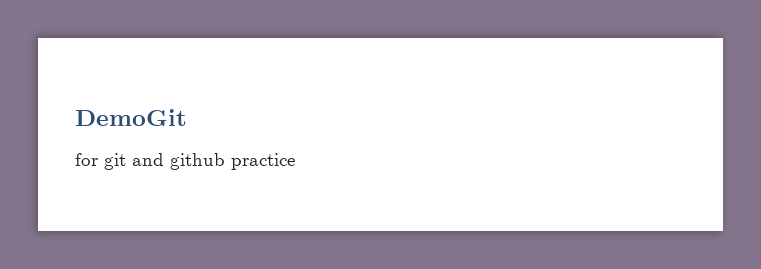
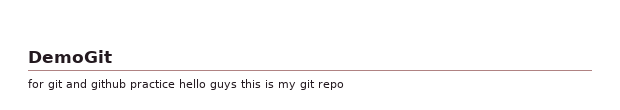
- for git and github practice
+ for git and github practice hello guys this is my git repo

